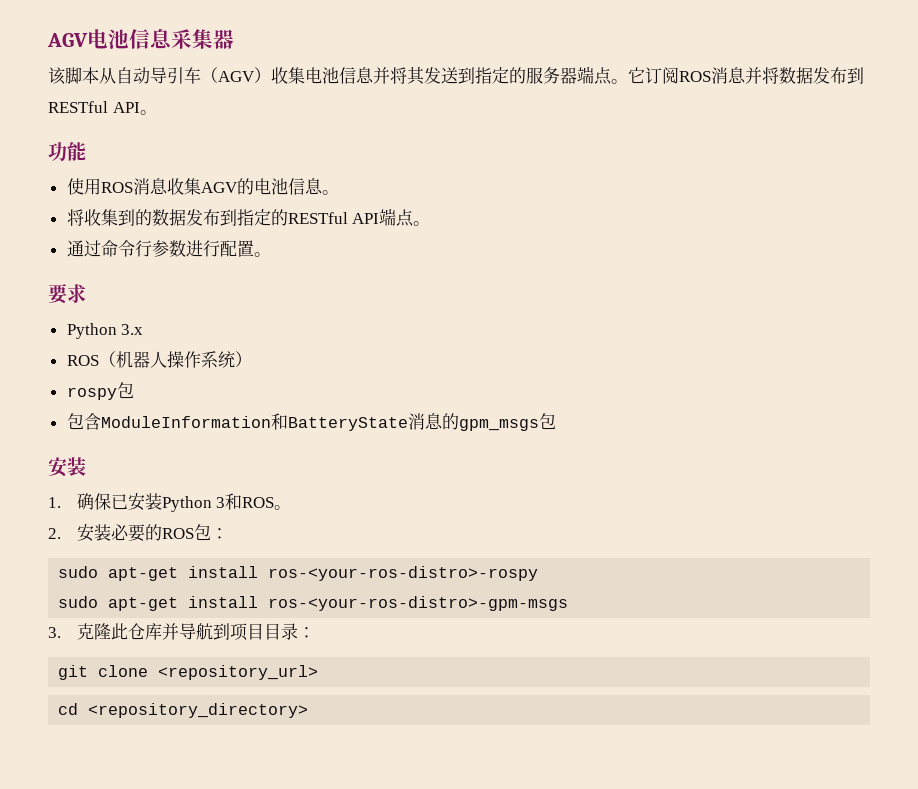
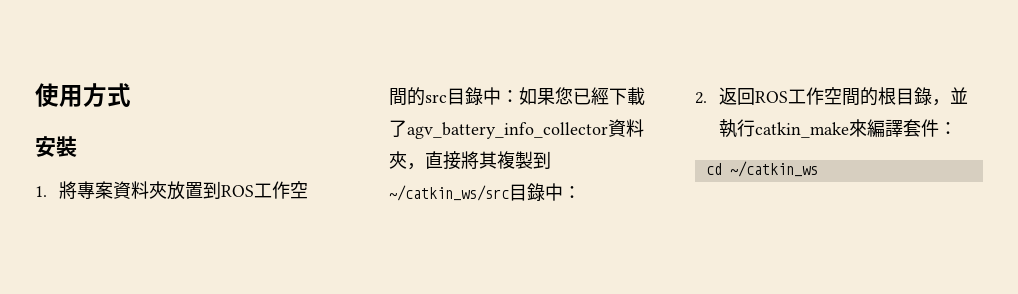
- AGV电池信息采集器
- 该脚本从自动导引车（AGV）收集电池信息并将其发送到指定的服务器端点。它订阅ROS消息并将数据发布到RESTful API。
- 功能
- 使用ROS消息收集AGV的电池信息。
- 将收集到的数据发布到指定的RESTful API端点。
- 通过命令行参数进行配置。
- 要求
- Python 3.x
- ROS（机器人操作系统）
- rospy包
- 包含ModuleInformation和BatteryState消息的gpm_msgs包
- 安装
+ 使用方式
+ 安裝
- 1.确保已安装Python 3和ROS。
- 2.安装必要的ROS包：
- sudo apt-get install ros-<your-ros-distro>-rospy
- sudo apt-get install ros-<your-ros-distro>-gpm-msgs
- 3.克隆此仓库并导航到项目目录：
- git clone <repository_url>
+ 1.將專案資料夾放置到ROS工作空間的src目錄中：如果您已經下載了agv_battery_info_collector資料夾，直接將其複製到~/catkin_ws/src目錄中：
+ 2.返回ROS工作空間的根目錄，並執行catkin_make來編譯套件：
- cd <repository_directory>
+ cd ~/catkin_ws

